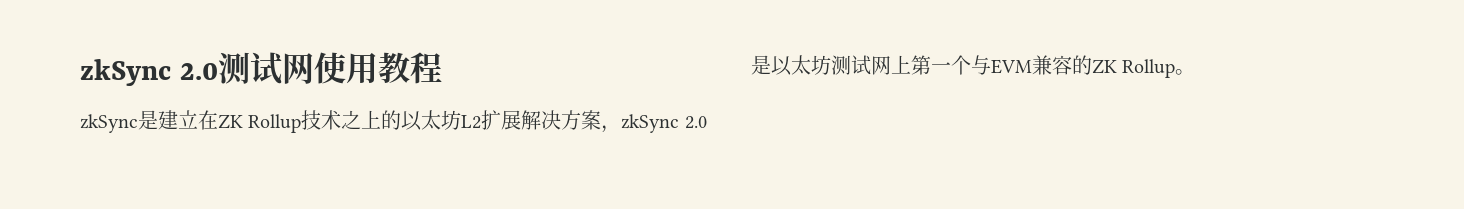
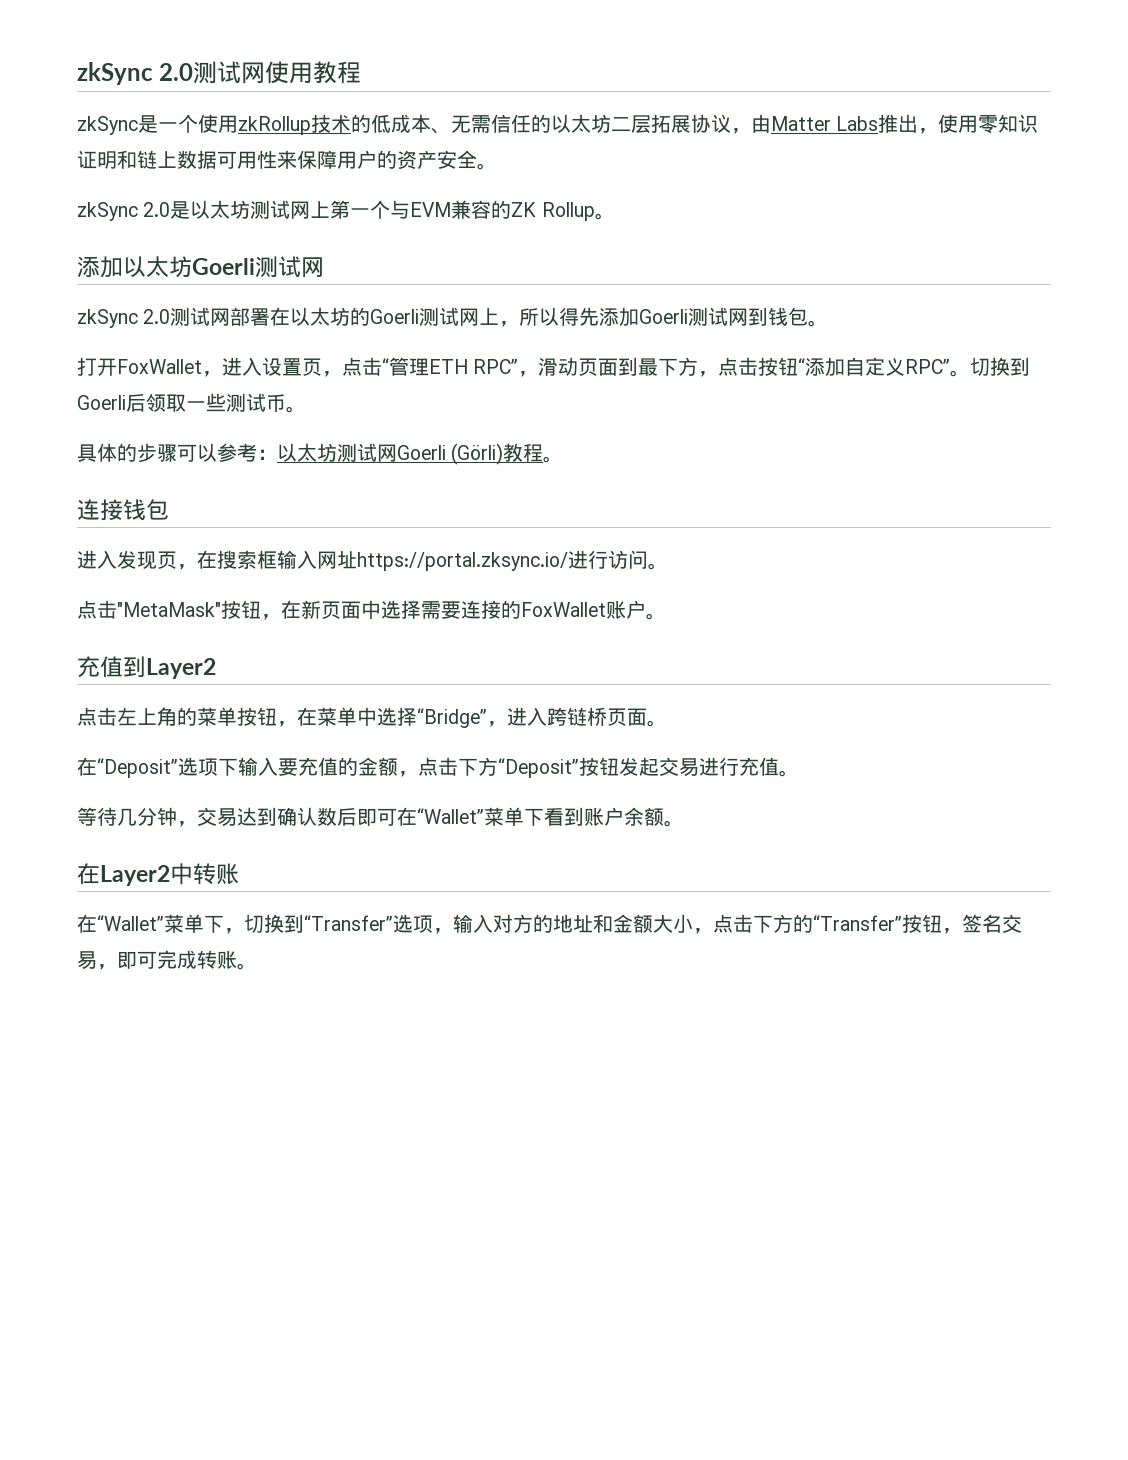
- zkSync是建立在ZK Rollup技术之上的以太坊L2扩展解决方案，zkSync 2.0是以太坊测试网上第一个与EVM兼容的ZK Rollup。
+ zkSync是一个使用zkRollup技术的低成本、无需信任的以太坊二层拓展协议，由Matter Labs推出，使用零知识证明和链上数据可用性来保障用户的资产安全。
+ zkSync 2.0是以太坊测试网上第一个与EVM兼容的ZK Rollup。
+ 添加以太坊Goerli测试网
+ zkSync 2.0测试网部署在以太坊的Goerli测试网上，所以得先添加Goerli测试网到钱包。
+ 打开FoxWallet，进入设置页，点击“管理ETH RPC”，滑动页面到最下方，点击按钮“添加自定义RPC”。切换到Goerli后领取一些测试币。
+ 具体的步骤可以参考：以太坊测试网Goerli (Görli)教程。
+ 连接钱包
+ 进入发现页，在搜索框输入网址https://portal.zksync.io/进行访问。
+ 点击"MetaMask"按钮，在新页面中选择需要连接的FoxWallet账户。
+ 充值到Layer2
+ 点击左上角的菜单按钮，在菜单中选择“Bridge”，进入跨链桥页面。
+ 在“Deposit”选项下输入要充值的金额，点击下方“Deposit”按钮发起交易进行充值。
+ 等待几分钟，交易达到确认数后即可在“Wallet”菜单下看到账户余额。
+ 在Layer2中转账
+ 在“Wallet”菜单下，切换到“Transfer”选项，输入对方的地址和金额大小，点击下方的“Transfer”按钮，签名交易，即可完成转账。

